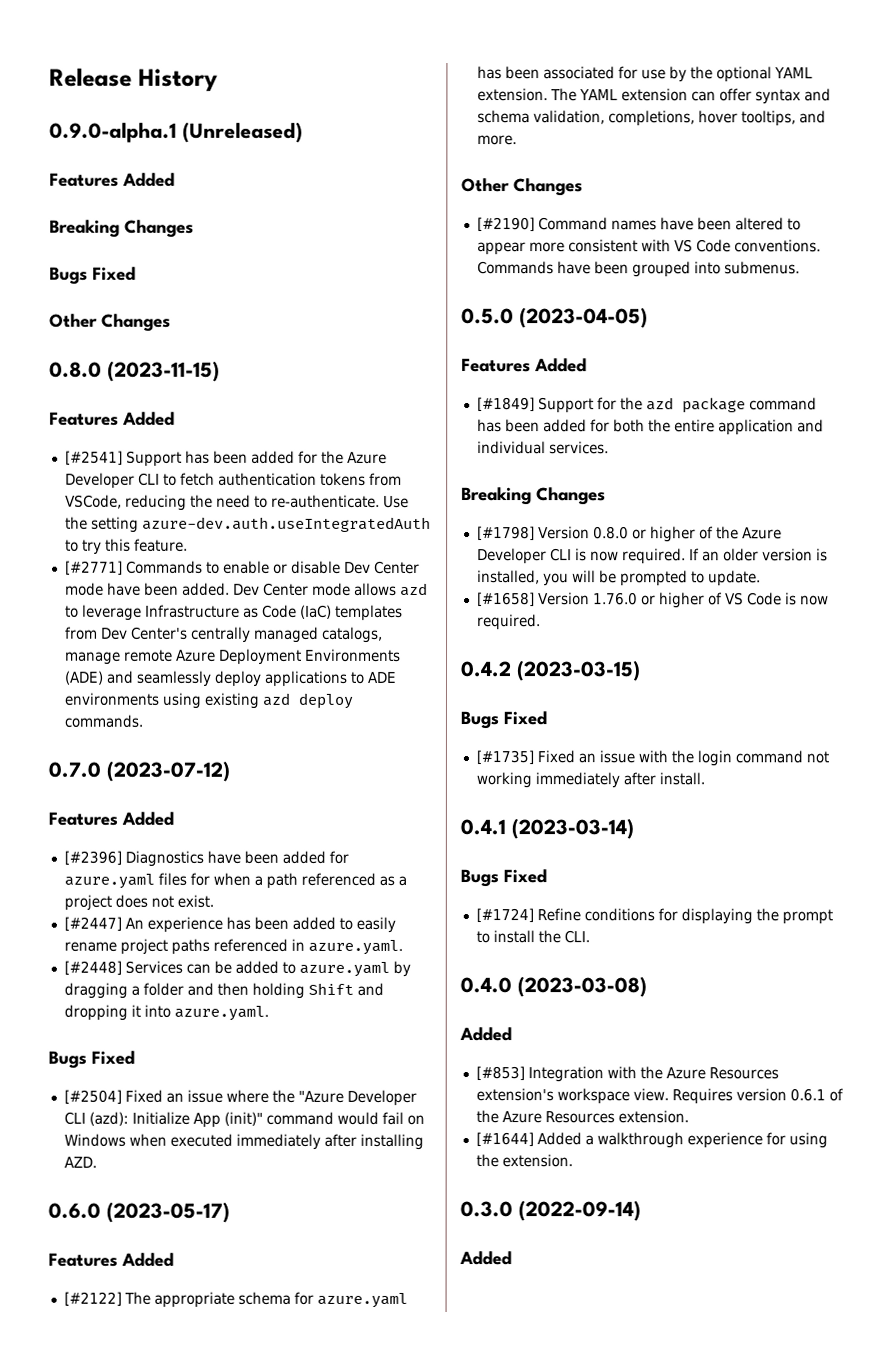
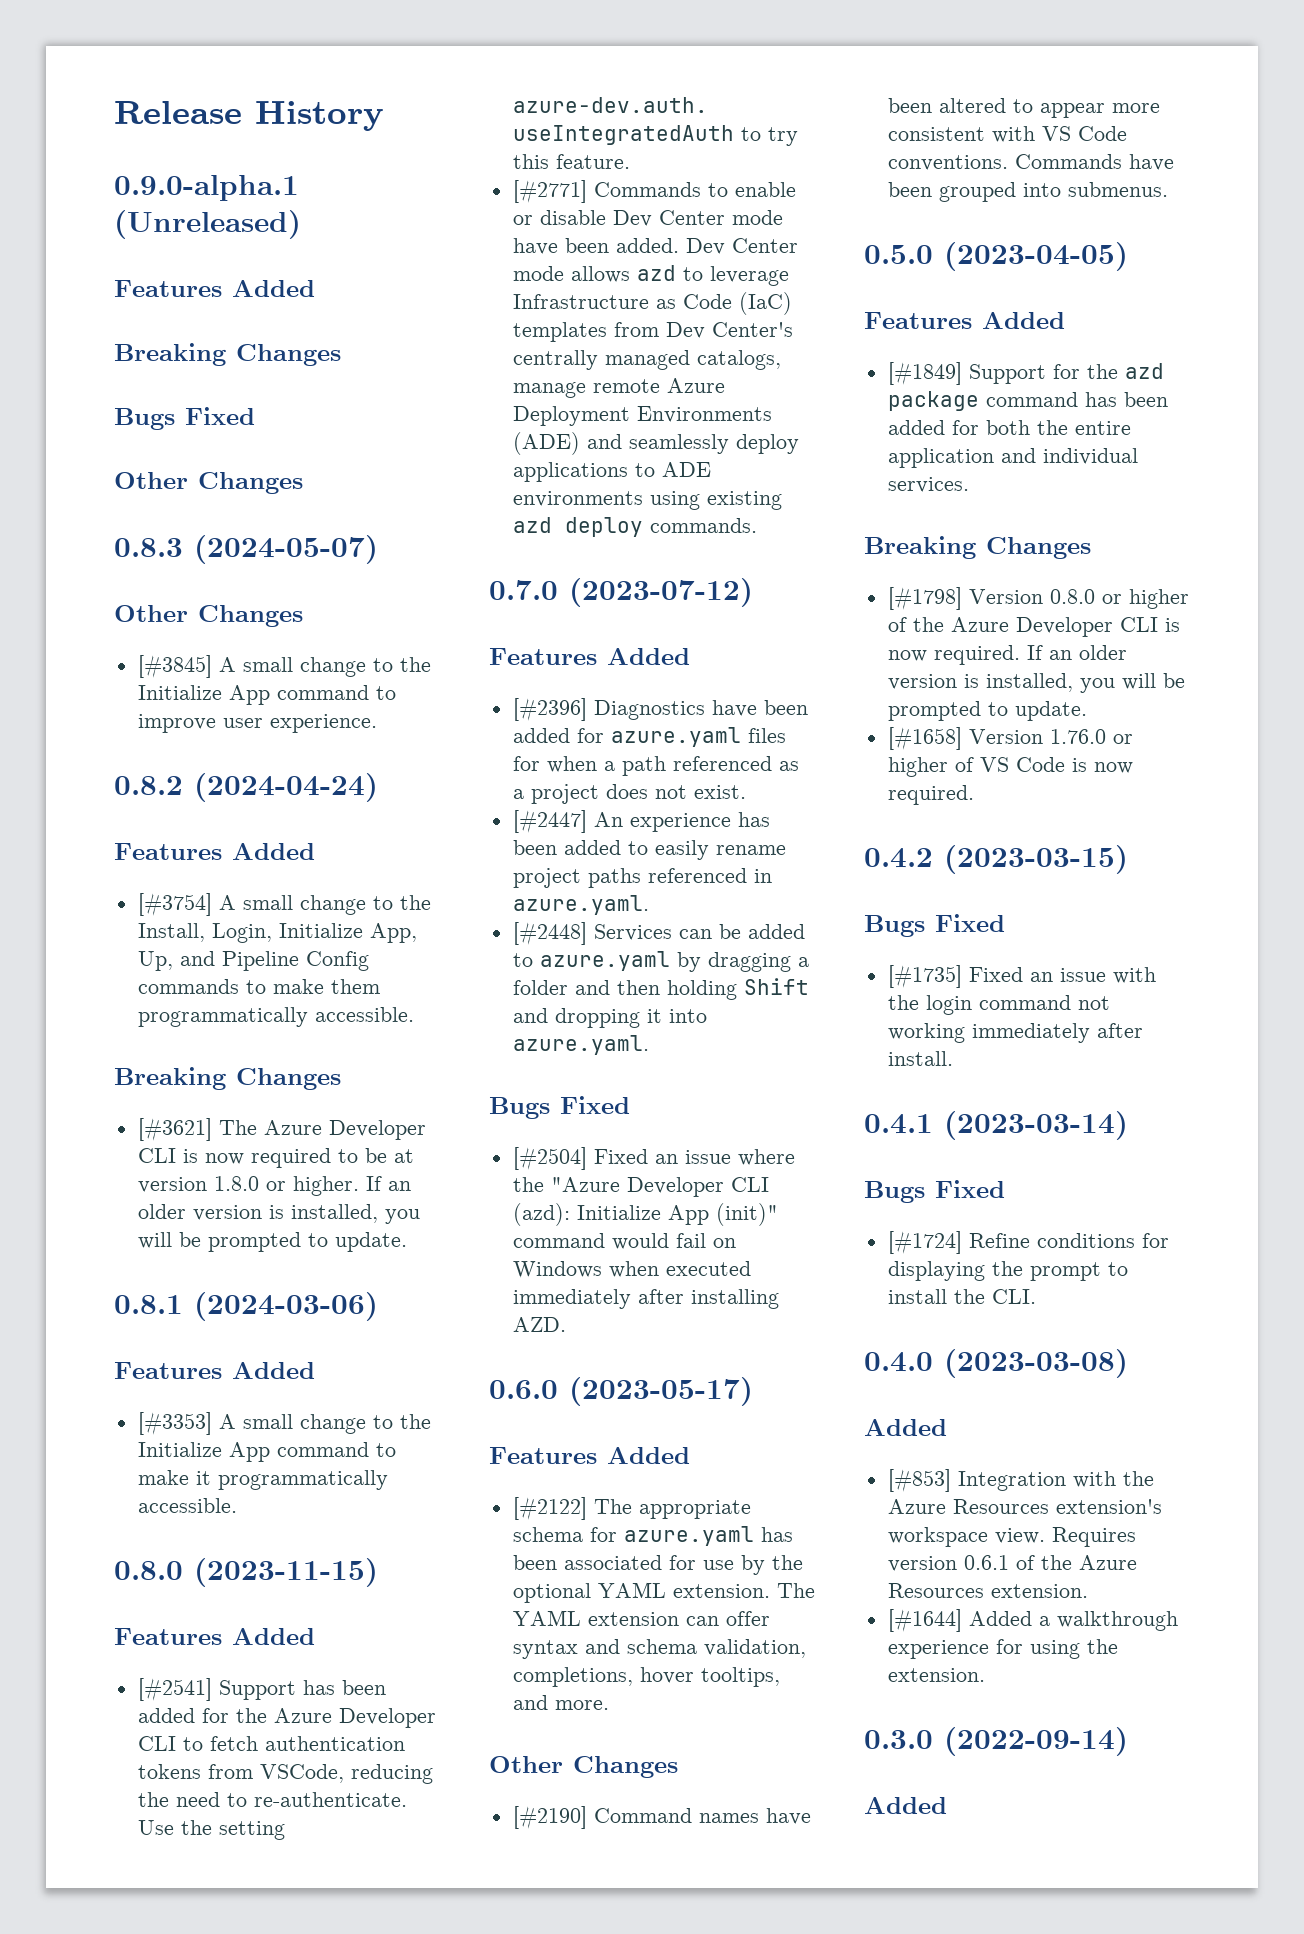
+ 0.8.3 (2024-05-07)
+ Other Changes
+ [#3845] A small change to the Initialize App command to improve user experience.
+ 0.8.2 (2024-04-24)
+ Features Added
+ [#3754] A small change to the Install, Login, Initialize App, Up, and Pipeline Config commands to make them programmatically accessible.
+ Breaking Changes
+ [#3621] The Azure Developer CLI is now required to be at version 1.8.0 or higher. If an older version is installed, you will be prompted to update.
+ 0.8.1 (2024-03-06)
+ Features Added
+ [#3353] A small change to the Initialize App command to make it programmatically accessible.

